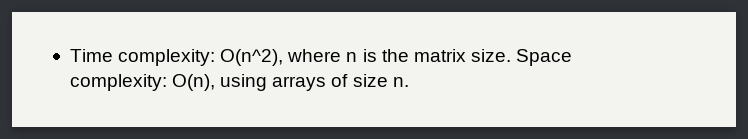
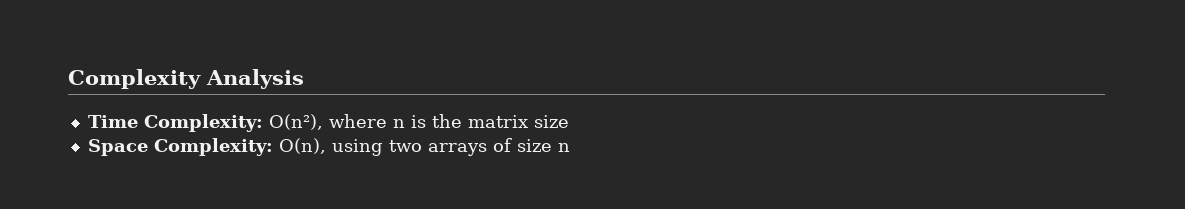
- Time complexity: O(n^2), where n is the matrix size. Space complexity: O(n), using arrays of size n.
+ Complexity Analysis
+ Time Complexity: O(n²), where n is the matrix size
+ Space Complexity: O(n), using two arrays of size n

